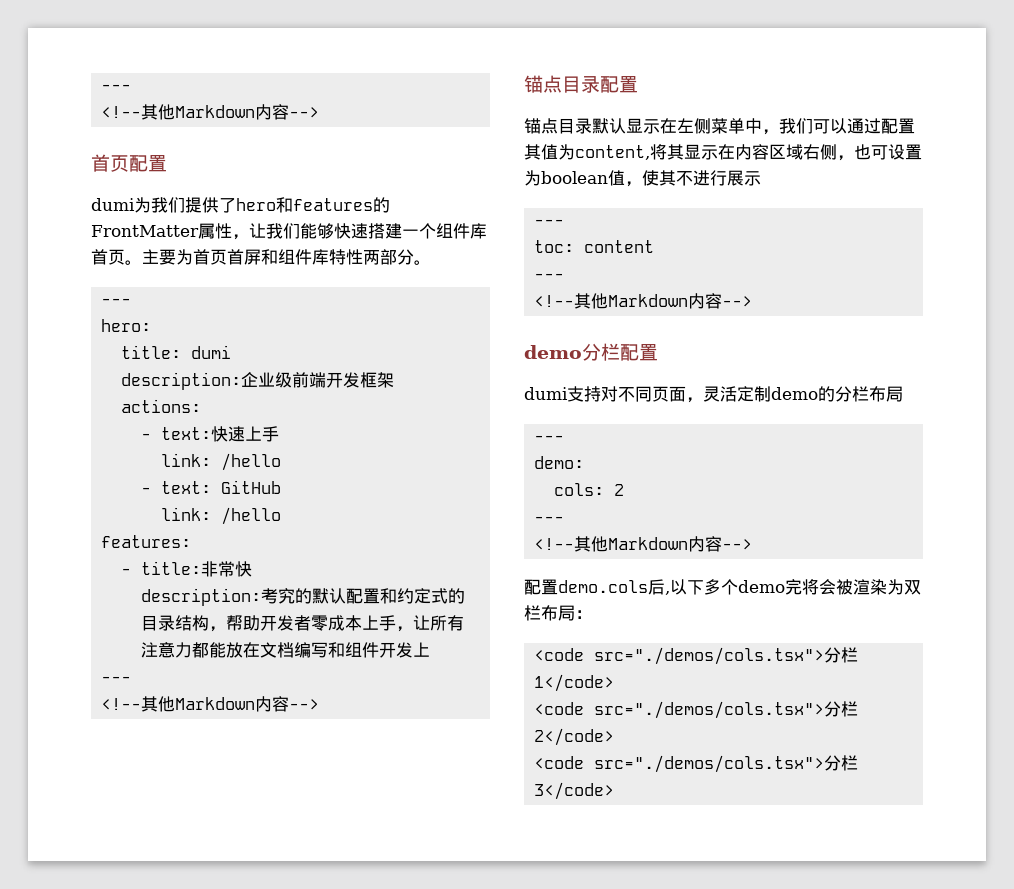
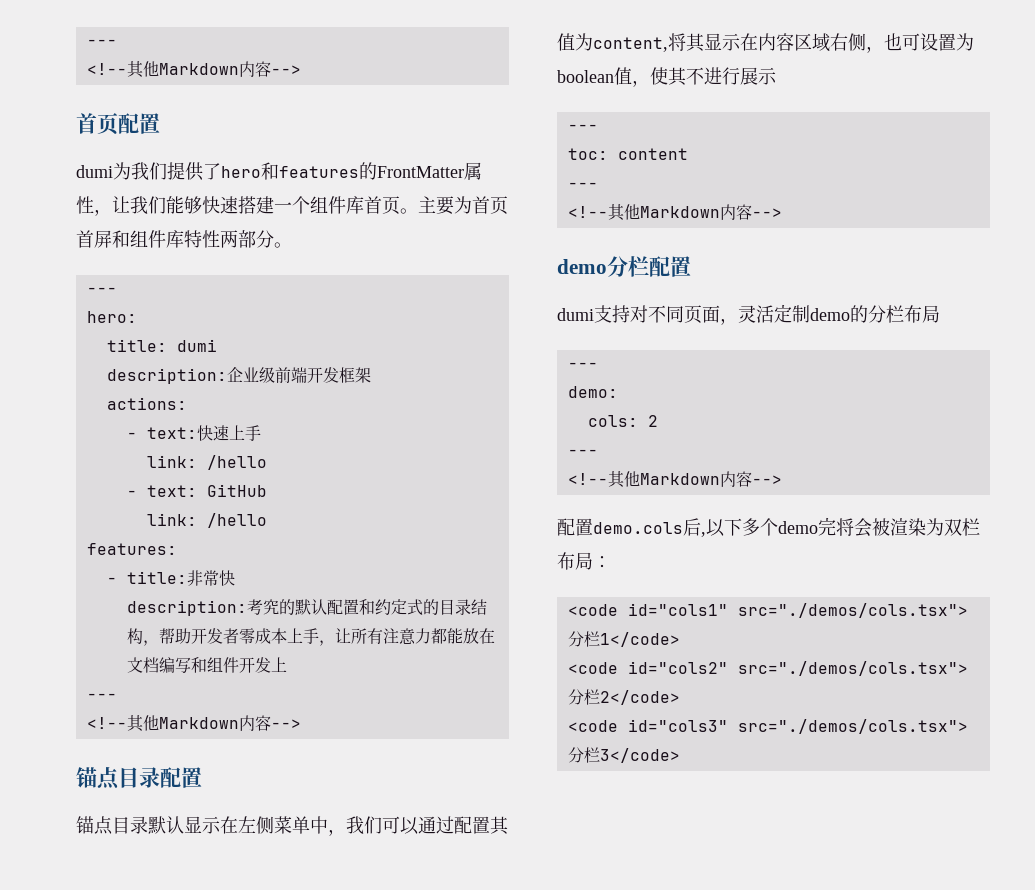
- <code src="./demos/cols.tsx">分栏1</code>
+ <code id="cols1" src="./demos/cols.tsx">分栏1</code>
- <code src="./demos/cols.tsx">分栏2</code>
+ <code id="cols2" src="./demos/cols.tsx">分栏2</code>
- <code src="./demos/cols.tsx">分栏3</code>
+ <code id="cols3" src="./demos/cols.tsx">分栏3</code>

